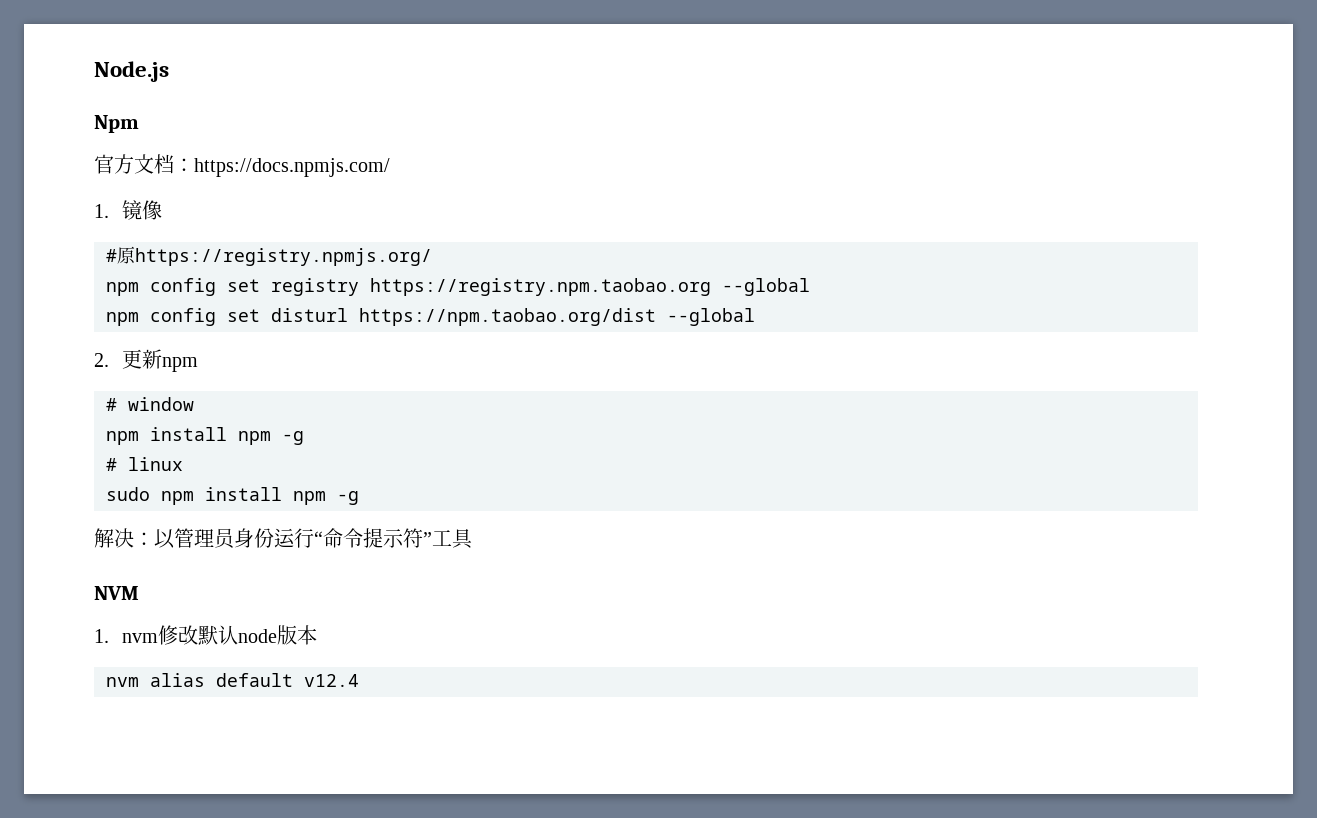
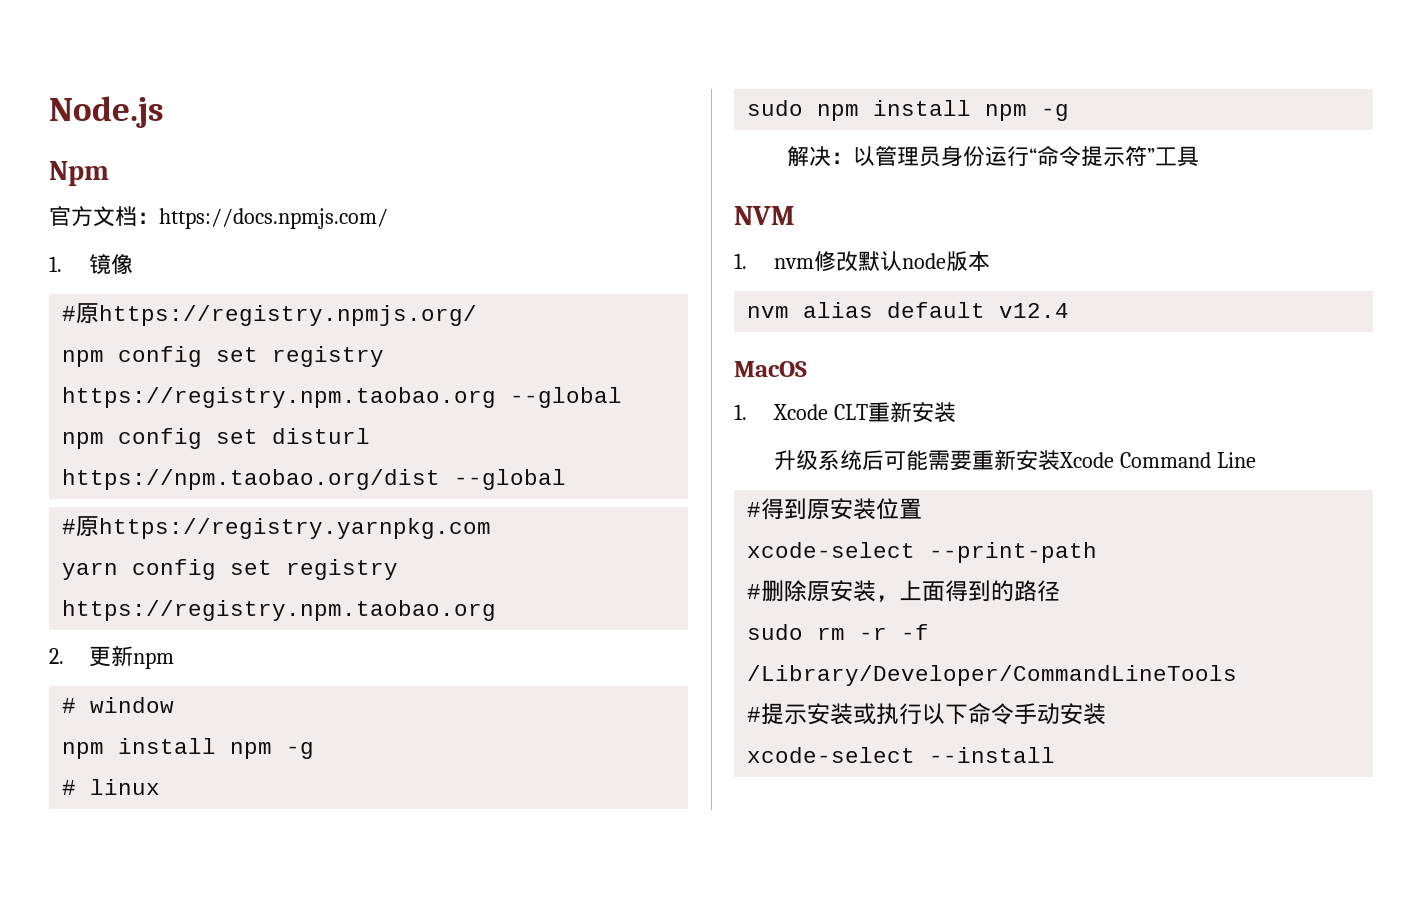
+ #原https://registry.yarnpkg.com
+ yarn config set registry https://registry.npm.taobao.org
+ MacOS
+ 1. Xcode CLT重新安装
+ 升级系统后可能需要重新安装Xcode Command Line
+ #得到原安装位置
+ xcode-select --print-path
+ #删除原安装，上面得到的路径
+ sudo rm -r -f /Library/Developer/CommandLineTools
+ #提示安装或执行以下命令手动安装
+ xcode-select --install

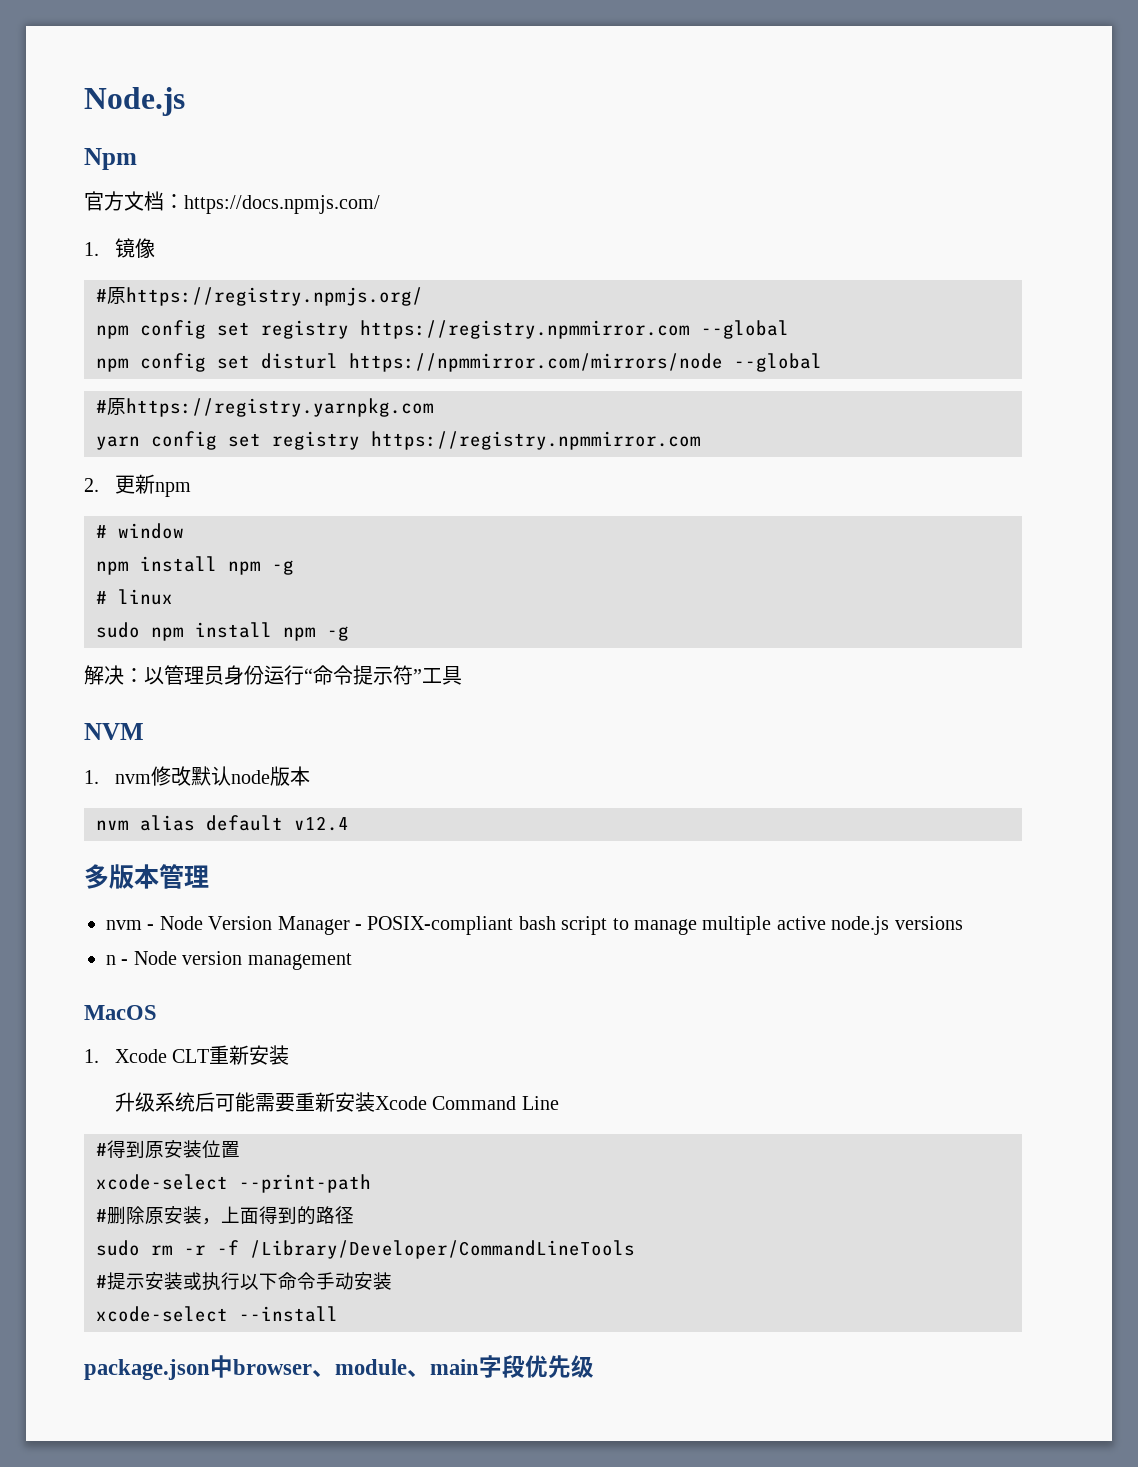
- npm config set registry https://registry.npm.taobao.org --global
+ npm config set registry https://registry.npmmirror.com --global
- npm config set disturl https://npm.taobao.org/dist --global
+ npm config set disturl https://npmmirror.com/mirrors/node --global
- yarn config set registry https://registry.npm.taobao.org
+ yarn config set registry https://registry.npmmirror.com
+ 多版本管理
+ nvm - Node Version Manager - POSIX-compliant bash script to manage multiple active node.js versions
+ n - Node version management
+ package.json中browser、module、main字段优先级

